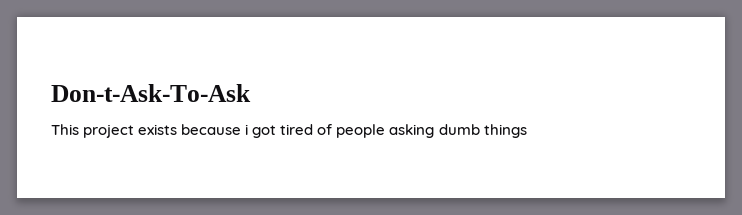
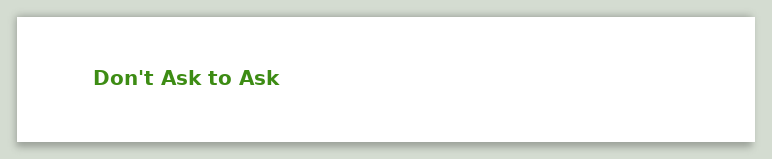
- Don-t-Ask-To-Ask
- This project exists because i got tired of people asking dumb things
+ Don't Ask to Ask

